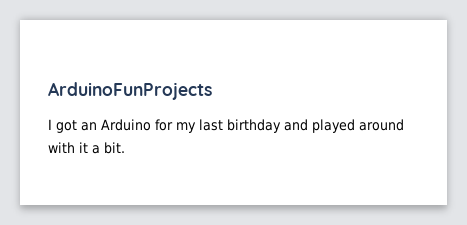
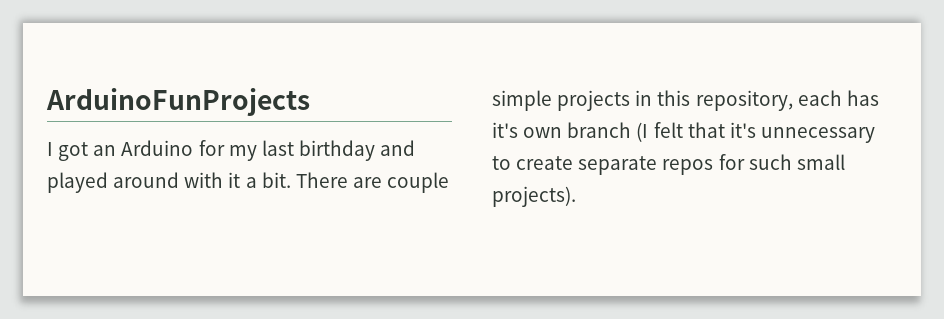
+ There are couple simple projects in this repository, each has it's own branch (I felt that it's unnecessary to create separate repos for such small projects).

